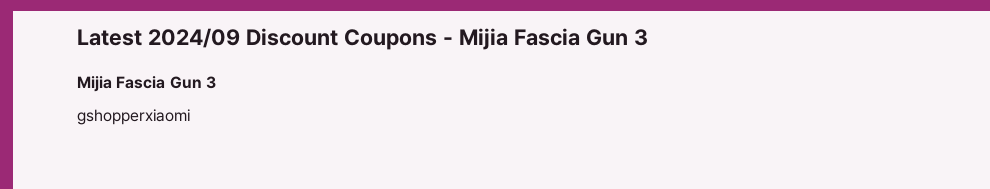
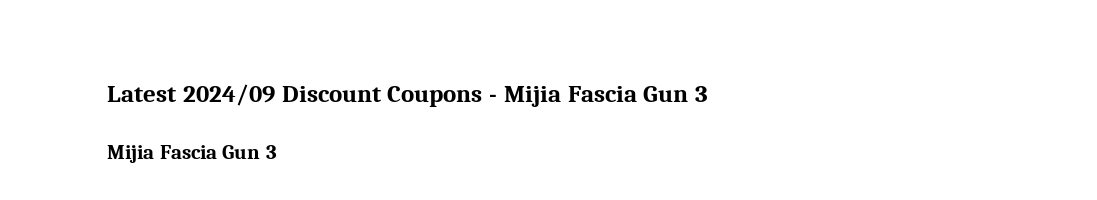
- gshopperxiaomi

